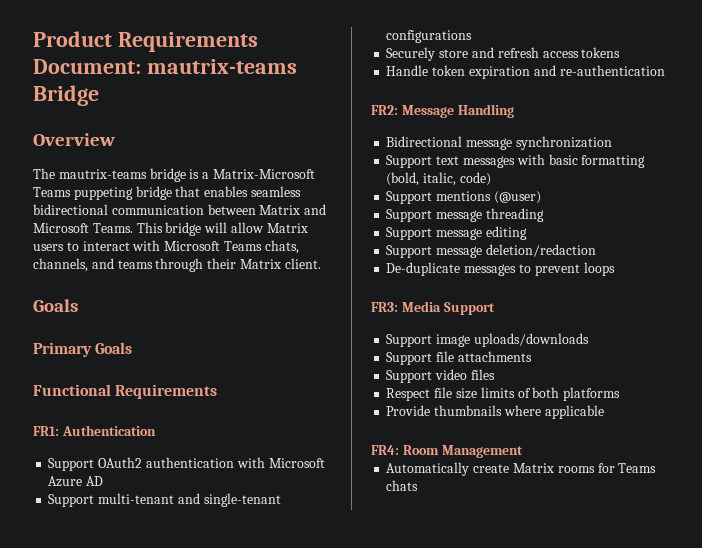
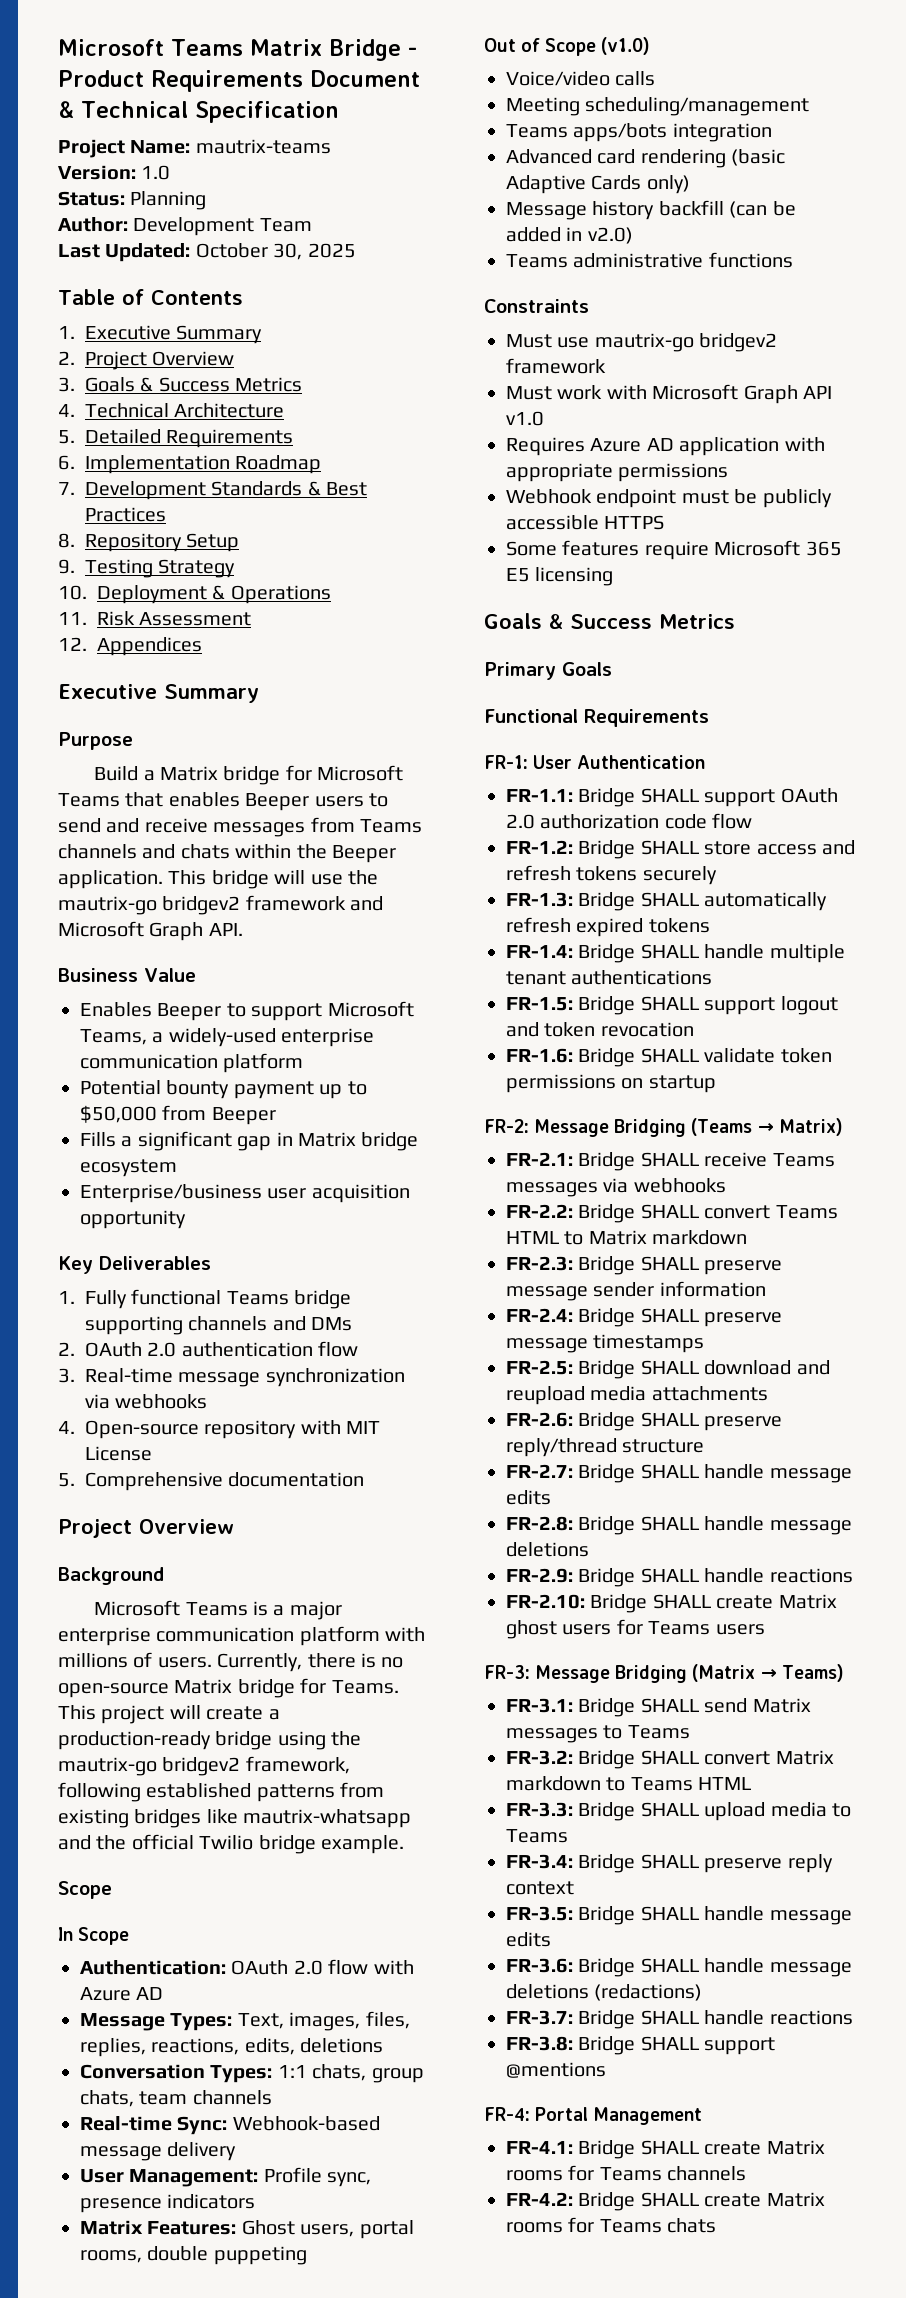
- Product Requirements Document: mautrix-teams Bridge
- Overview
- The mautrix-teams bridge is a Matrix-Microsoft Teams puppeting bridge that enables seamless bidirectional communication between Matrix and Microsoft Teams. This bridge will allow Matrix users to interact with Microsoft Teams chats, channels, and teams through their Matrix client.
- Goals
+ Microsoft Teams Matrix Bridge - Product Requirements Document & Technical Specification
+ Project Name: mautrix-teams
+ Version: 1.0
+ Status: Planning
+ Author: Development Team
+ Last Updated: October 30, 2025
+ Table of Contents
+ 1. Executive Summary
+ 2. Project Overview
+ 3. Goals & Success Metrics
+ 4. Technical Architecture
+ 5. Detailed Requirements
+ 6. Implementation Roadmap
+ 7. Development Standards & Best Practices
+ 8. Repository Setup
+ 9. Testing Strategy
+ 10. Deployment & Operations
+ 11. Risk Assessment
+ 12. Appendices
+ Executive Summary
+ Purpose
+ Build a Matrix bridge for Microsoft Teams that enables Beeper users to send and receive messages from Teams channels and chats within the Beeper application. This bridge will use the mautrix-go bridgev2 framework and Microsoft Graph API.
+ Business Value
+ Enables Beeper to support Microsoft Teams, a widely-used enterprise communication platform
+ Potential bounty payment up to $50,000 from Beeper
+ Fills a significant gap in Matrix bridge ecosystem
+ Enterprise/business user acquisition opportunity
+ Key Deliverables
+ 1. Fully functional Teams bridge supporting channels and DMs
+ 2. OAuth 2.0 authentication flow
+ 3. Real-time message synchronization via webhooks
+ 4. Open-source repository with MIT License
+ 5. Comprehensive documentation
+ Project Overview
+ Background
+ Microsoft Teams is a major enterprise communication platform with millions of users. Currently, there is no open-source Matrix bridge for Teams. This project will create a production-ready bridge using the mautrix-go bridgev2 framework, following established patterns from existing bridges like mautrix-whatsapp and the official Twilio bridge example.
+ Scope
+ In Scope
+ Authentication: OAuth 2.0 flow with Azure AD
+ Message Types: Text, images, files, replies, reactions, edits, deletions
+ Conversation Types: 1:1 chats, group chats, team channels
+ Real-time Sync: Webhook-based message delivery
+ User Management: Profile sync, presence indicators
+ Matrix Features: Ghost users, portal rooms, double puppeting
+ Out of Scope (v1.0)
+ Voice/video calls
+ Meeting scheduling/management
+ Teams apps/bots integration
+ Advanced card rendering (basic Adaptive Cards only)
+ Message history backfill (can be added in v2.0)
+ Teams administrative functions
+ Constraints
+ Must use mautrix-go bridgev2 framework
+ Must work with Microsoft Graph API v1.0
+ Requires Azure AD application with appropriate permissions
+ Webhook endpoint must be publicly accessible HTTPS
+ Some features require Microsoft 365 E5 licensing
+ Goals & Success Metrics
- FR1: Authentication
+ FR-1: User Authentication
- Support OAuth2 authentication with Microsoft Azure AD
- Support multi-tenant and single-tenant configurations
- Securely store and refresh access tokens
- Handle token expiration and re-authentication
- FR2: Message Handling
- Bidirectional message synchronization
- Support text messages with basic formatting (bold, italic, code)
- Support mentions (@user)
- Support message threading
- Support message editing
- Support message deletion/redaction
- De-duplicate messages to prevent loops
- FR3: Media Support
- Support image uploads/downloads
- Support file attachments
- Support video files
- Respect file size limits of both platforms
- Provide thumbnails where applicable
- FR4: Room Management
- Automatically create Matrix rooms for Teams chats
+ FR-1.1: Bridge SHALL support OAuth 2.0 authorization code flow
+ FR-1.2: Bridge SHALL store access and refresh tokens securely
+ FR-1.3: Bridge SHALL automatically refresh expired tokens
+ FR-1.4: Bridge SHALL handle multiple tenant authentications
+ FR-1.5: Bridge SHALL support logout and token revocation
+ FR-1.6: Bridge SHALL validate token permissions on startup
+ FR-2: Message Bridging (Teams → Matrix)
+ FR-2.1: Bridge SHALL receive Teams messages via webhooks
+ FR-2.2: Bridge SHALL convert Teams HTML to Matrix markdown
+ FR-2.3: Bridge SHALL preserve message sender information
+ FR-2.4: Bridge SHALL preserve message timestamps
+ FR-2.5: Bridge SHALL download and reupload media attachments
+ FR-2.6: Bridge SHALL preserve reply/thread structure
+ FR-2.7: Bridge SHALL handle message edits
+ FR-2.8: Bridge SHALL handle message deletions
+ FR-2.9: Bridge SHALL handle reactions
+ FR-2.10: Bridge SHALL create Matrix ghost users for Teams users
+ FR-3: Message Bridging (Matrix → Teams)
+ FR-3.1: Bridge SHALL send Matrix messages to Teams
+ FR-3.2: Bridge SHALL convert Matrix markdown to Teams HTML
+ FR-3.3: Bridge SHALL upload media to Teams
+ FR-3.4: Bridge SHALL preserve reply context
+ FR-3.5: Bridge SHALL handle message edits
+ FR-3.6: Bridge SHALL handle message deletions (redactions)
+ FR-3.7: Bridge SHALL handle reactions
+ FR-3.8: Bridge SHALL support @mentions
+ FR-4: Portal Management
+ FR-4.1: Bridge SHALL create Matrix rooms for Teams channels
+ FR-4.2: Bridge SHALL create Matrix rooms for Teams chats

